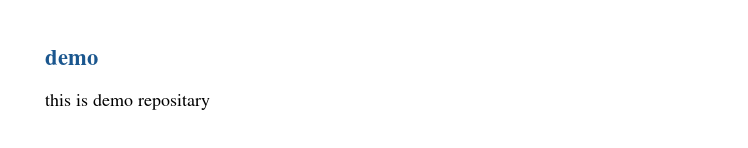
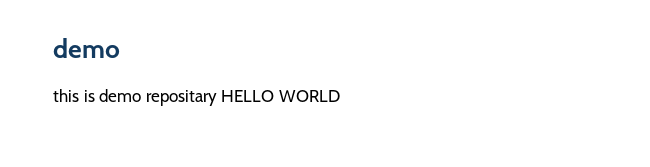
- this is demo repositary
+ this is demo repositary HELLO WORLD

